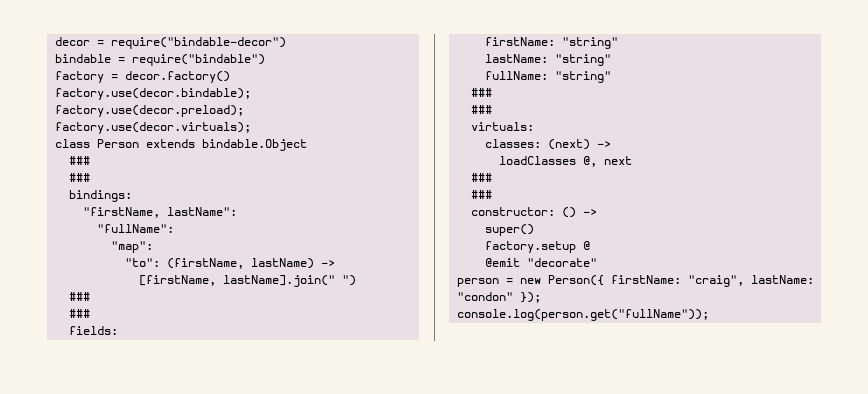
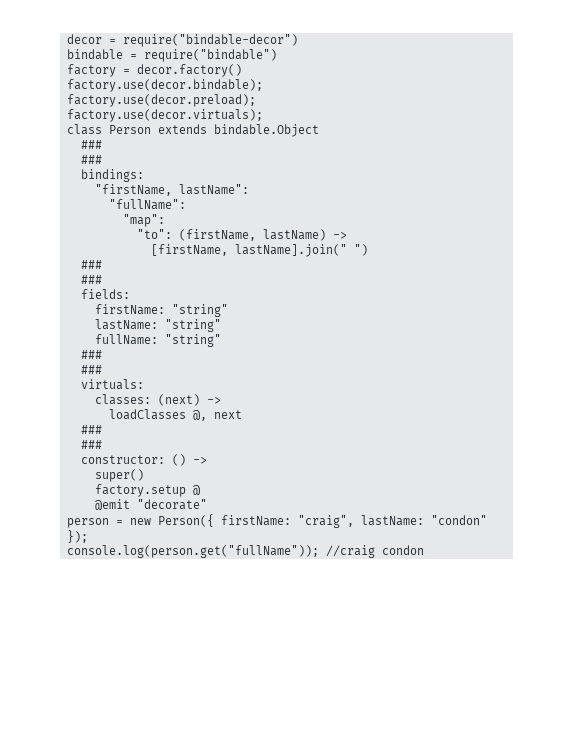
- console.log(person.get("fullName"));
+ console.log(person.get("fullName")); //craig condon

